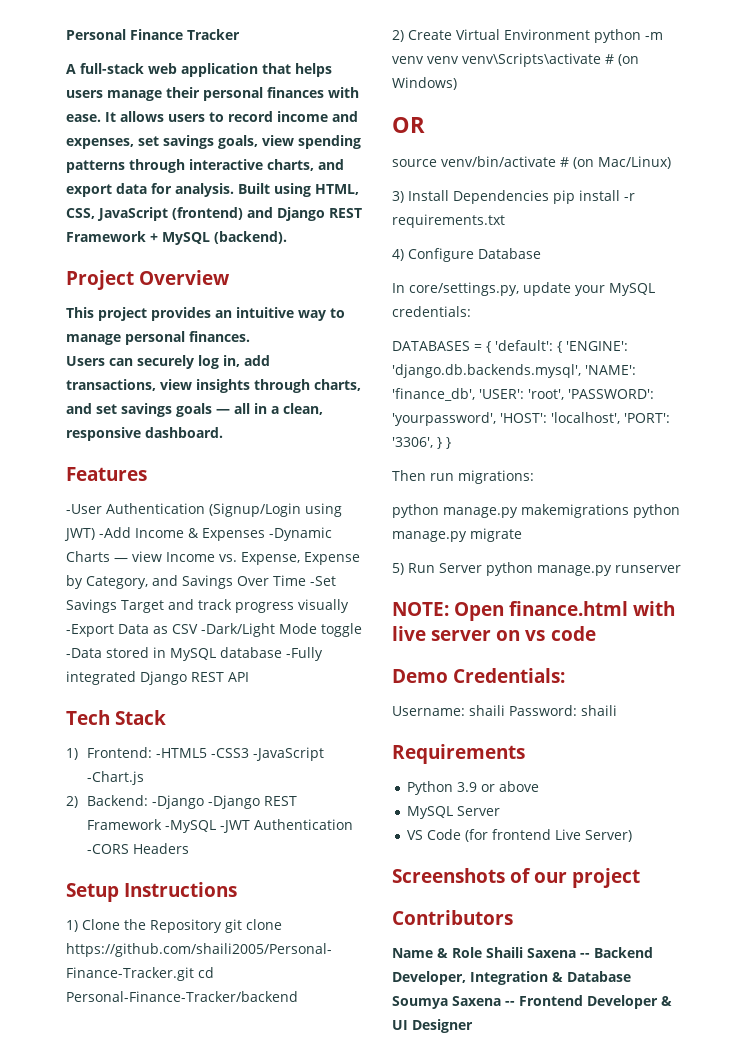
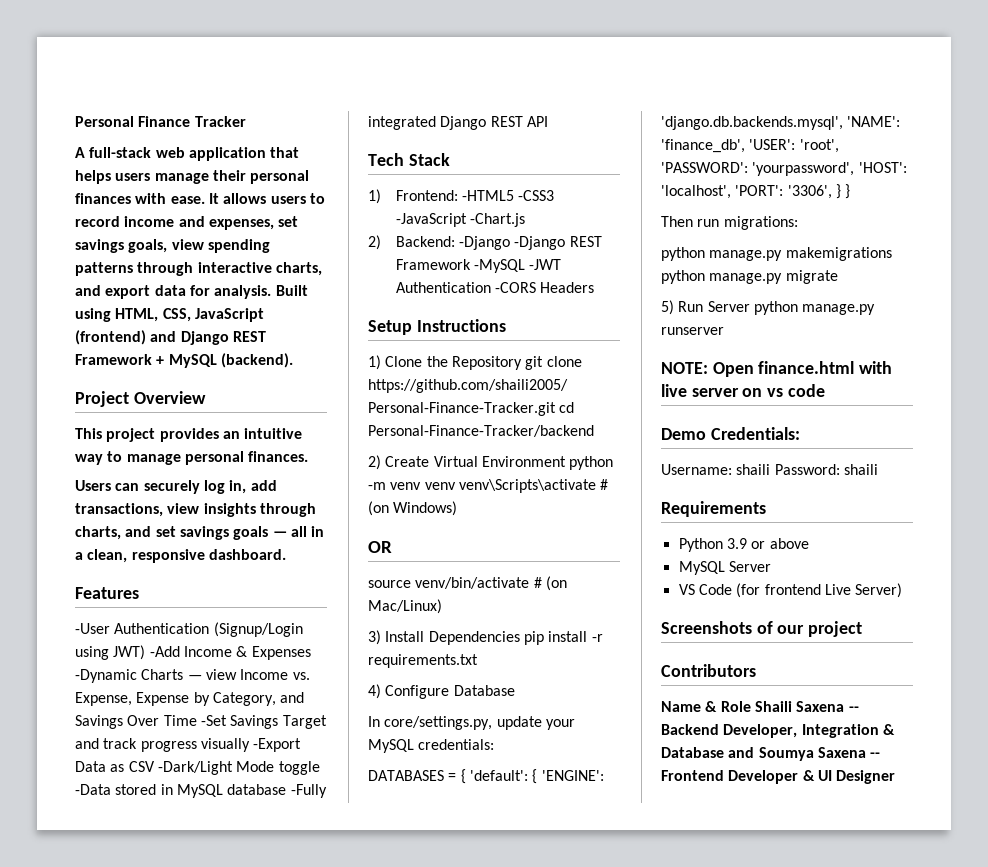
- Name & Role Shaili Saxena -- Backend Developer, Integration & Database Soumya Saxena -- Frontend Developer & UI Designer
+ Name & Role Shaili Saxena -- Backend Developer, Integration & Database and Soumya Saxena -- Frontend Developer & UI Designer

